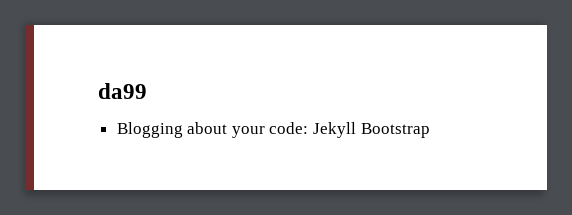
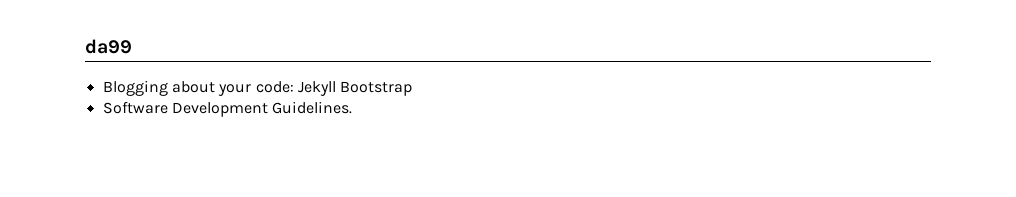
+ Software Development Guidelines.

